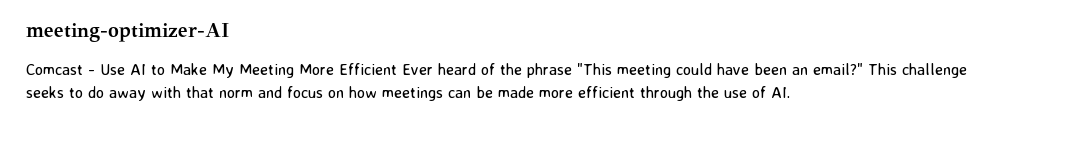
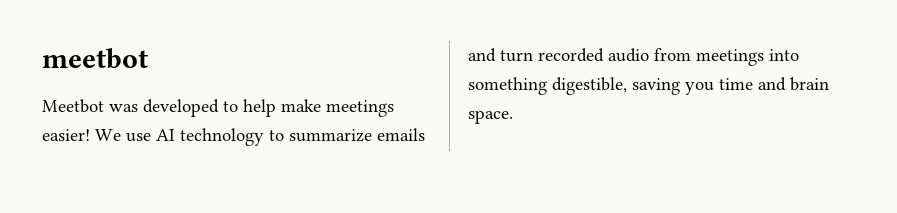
- meeting-optimizer-AI
- Comcast - Use AI to Make My Meeting More Efficient Ever heard of the phrase "This meeting could have been an email?" This challenge seeks to do away with that norm and focus on how meetings can be made more efficient through the use of AI.
+ meetbot
+ Meetbot was developed to help make meetings easier! We use AI technology to summarize emails and turn recorded audio from meetings into something digestible, saving you time and brain space.

